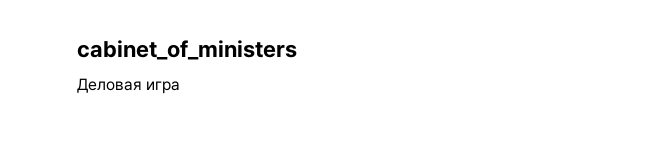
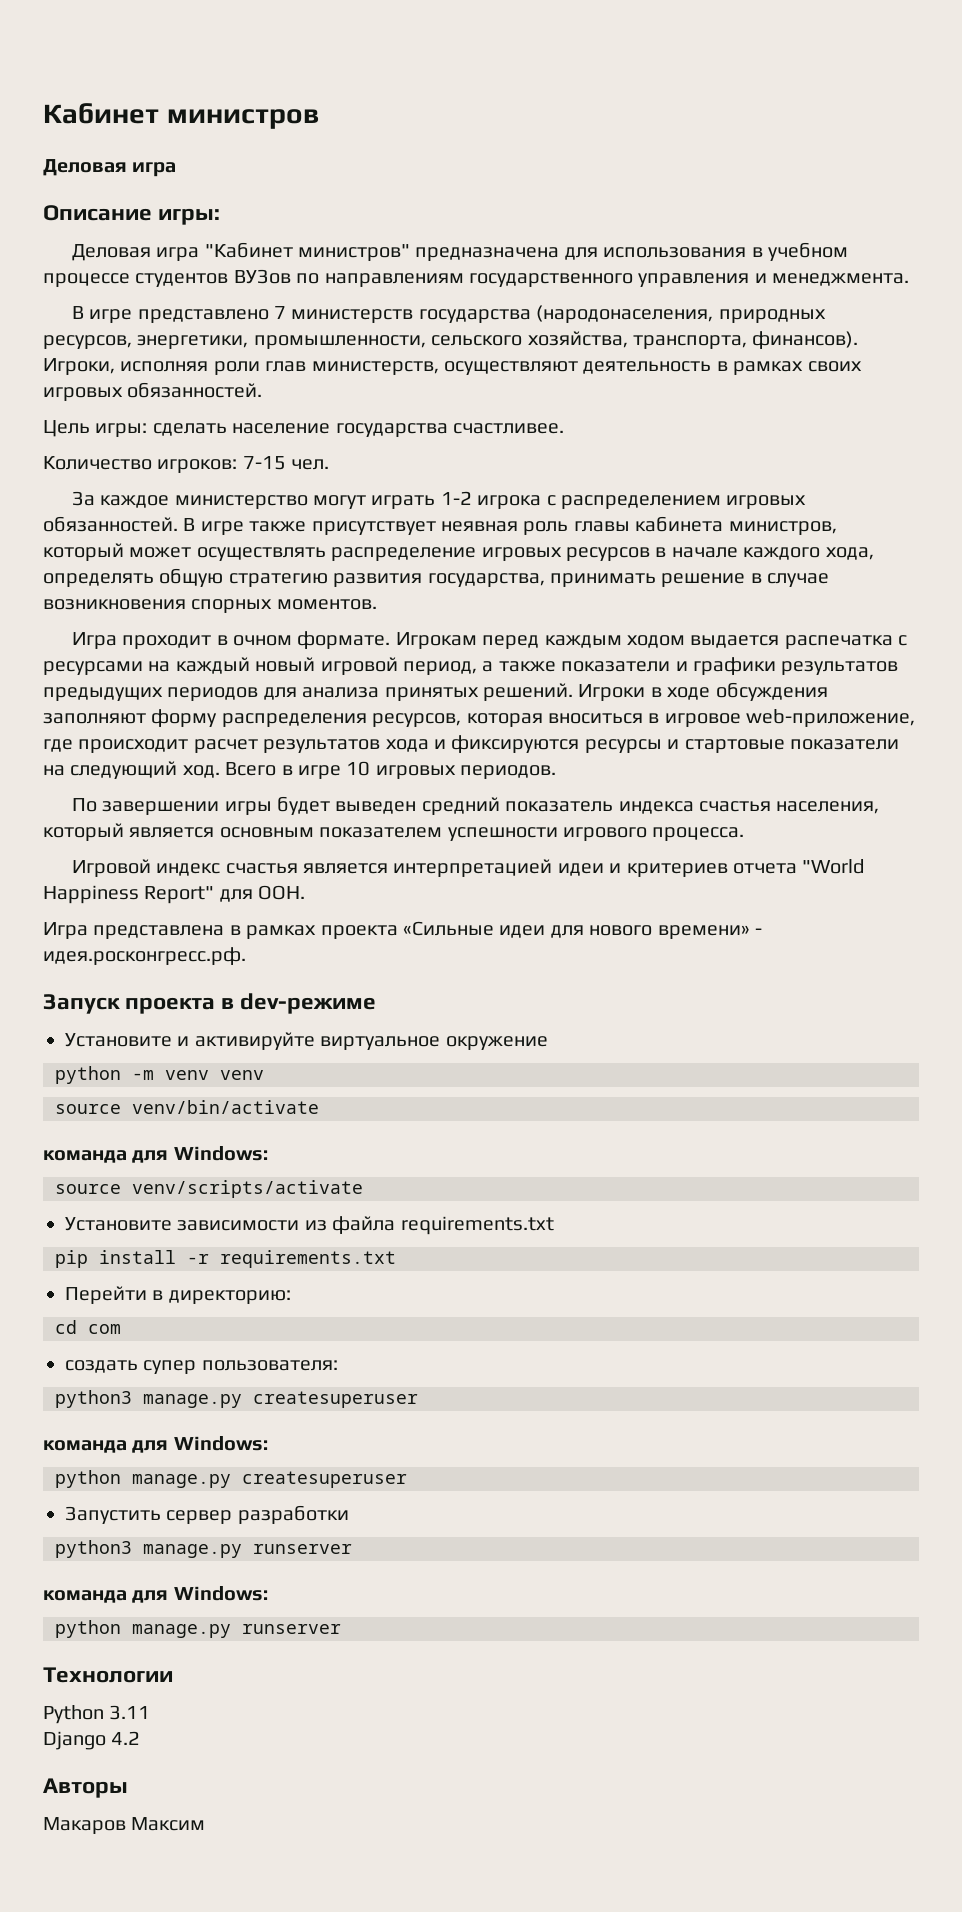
- cabinet_of_ministers
+ Кабинет министров
  Деловая игра
+ Описание игры:
+ Деловая игра "Кабинет министров" предназначена для использования в учебном процессе студентов ВУЗов по направлениям государственного управления и менеджмента.
+ В игре представлено 7 министерств государства (народонаселения, природных ресурсов, энергетики, промышленности, сельского хозяйства, транспорта, финансов). Игроки, исполняя роли глав министерств, осуществляют деятельность в рамках своих игровых обязанностей.
+ Цель игры: сделать население государства счастливее.
+ Количество игроков: 7-15 чел.
+ За каждое министерство могут играть 1-2 игрока с распределением игровых обязанностей. В игре также присутствует неявная роль главы кабинета министров, который может осуществлять распределение игровых ресурсов в начале каждого хода, определять общую стратегию развития государства, принимать решение в случае возникновения спорных моментов.
+ Игра проходит в очном формате. Игрокам перед каждым ходом выдается распечатка с ресурсами на каждый новый игровой период, а также показатели и графики результатов предыдущих периодов для анализа принятых решений. Игроки в ходе обсуждения заполняют форму распределения ресурсов, которая вноситься в игровое web-приложение, где происходит расчет результатов хода и фиксируются ресурсы и стартовые показатели на следующий ход. Всего в игре 10 игровых периодов.
+ По завершении игры будет выведен средний показатель индекса счастья населения, который является основным показателем успешности игрового процесса.
+ Игровой индекс счастья является интерпретацией идеи и критериев отчета "World Happiness Report" для ООН.
+ Игра представлена в рамках проекта «Сильные идеи для нового времени» - идея.росконгресс.рф.
+ Запуск проекта в dev-режиме
+ Установите и активируйте виртуальное окружение
+ python -m venv venv
+ source venv/bin/activate
+ команда для Windows:
+ source venv/scripts/activate
+ Установите зависимости из файла requirements.txt
+ pip install -r requirements.txt
+ Перейти в директорию:
+ cd com
+ создать супер пользователя:
+ python3 manage.py createsuperuser
+ команда для Windows:
+ python manage.py createsuperuser
+ Запустить сервер разработки
+ python3 manage.py runserver
+ команда для Windows:
+ python manage.py runserver
+ Технологии
+ Python 3.11
+ Django 4.2
+ Авторы
+ Макаров Максим

